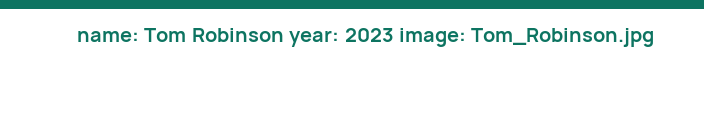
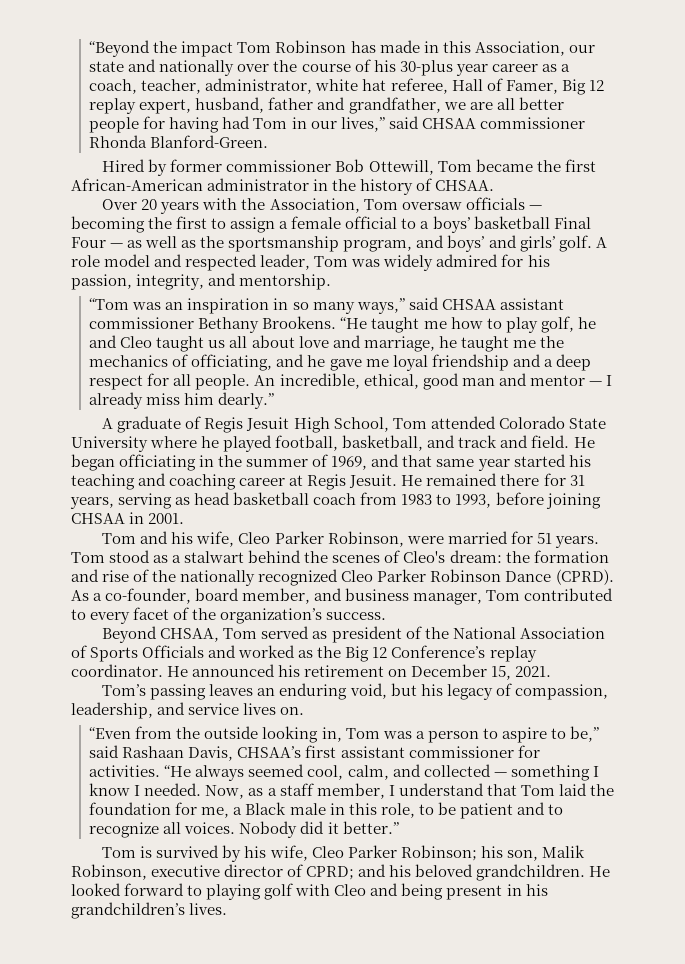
- name: Tom Robinson year: 2023 image: Tom_Robinson.jpg
+ “Beyond the impact Tom Robinson has made in this Association, our state and nationally over the course of his 30-plus year career as a coach, teacher, administrator, white hat referee, Hall of Famer, Big 12 replay expert, husband, father and grandfather, we are all better people for having had Tom in our lives,” said CHSAA commissioner Rhonda Blanford-Green.
+ Hired by former commissioner Bob Ottewill, Tom became the first African-American administrator in the history of CHSAA.
+ Over 20 years with the Association, Tom oversaw officials — becoming the first to assign a female official to a boys’ basketball Final Four — as well as the sportsmanship program, and boys’ and girls’ golf. A role model and respected leader, Tom was widely admired for his passion, integrity, and mentorship.
+ “Tom was an inspiration in so many ways,” said CHSAA assistant commissioner Bethany Brookens. “He taught me how to play golf, he and Cleo taught us all about love and marriage, he taught me the mechanics of officiating, and he gave me loyal friendship and a deep respect for all people. An incredible, ethical, good man and mentor — I already miss him dearly.”
+ A graduate of Regis Jesuit High School, Tom attended Colorado State University where he played football, basketball, and track and field. He began officiating in the summer of 1969, and that same year started his teaching and coaching career at Regis Jesuit. He remained there for 31 years, serving as head basketball coach from 1983 to 1993, before joining CHSAA in 2001.
+ Tom and his wife, Cleo Parker Robinson, were married for 51 years. Tom stood as a stalwart behind the scenes of Cleo's dream: the formation and rise of the nationally recognized Cleo Parker Robinson Dance (CPRD). As a co-founder, board member, and business manager, Tom contributed to every facet of the organization’s success.
+ Beyond CHSAA, Tom served as president of the National Association of Sports Officials and worked as the Big 12 Conference’s replay coordinator. He announced his retirement on December 15, 2021.
+ Tom’s passing leaves an enduring void, but his legacy of compassion, leadership, and service lives on.
+ “Even from the outside looking in, Tom was a person to aspire to be,” said Rashaan Davis, CHSAA’s first assistant commissioner for activities. “He always seemed cool, calm, and collected — something I know I needed. Now, as a staff member, I understand that Tom laid the foundation for me, a Black male in this role, to be patient and to recognize all voices. Nobody did it better.”
+ Tom is survived by his wife, Cleo Parker Robinson; his son, Malik Robinson, executive director of CPRD; and his beloved grandchildren. He looked forward to playing golf with Cleo and being present in his grandchildren’s lives.

